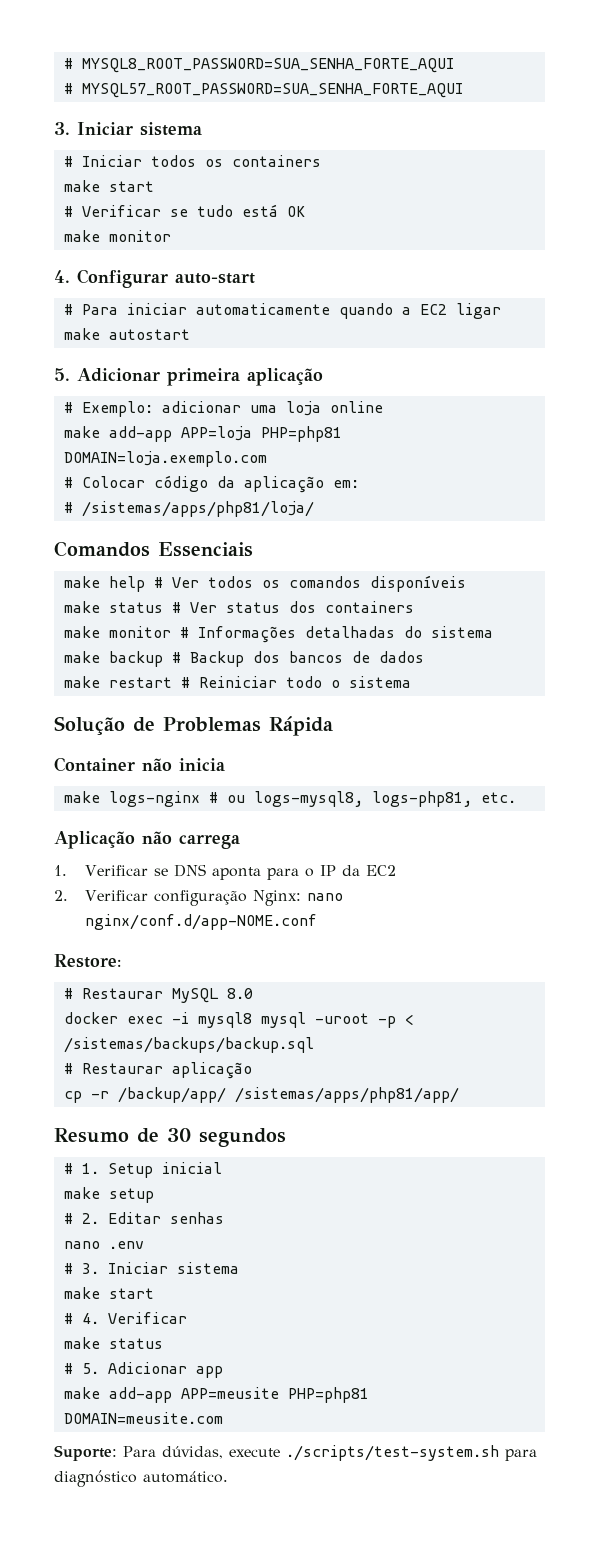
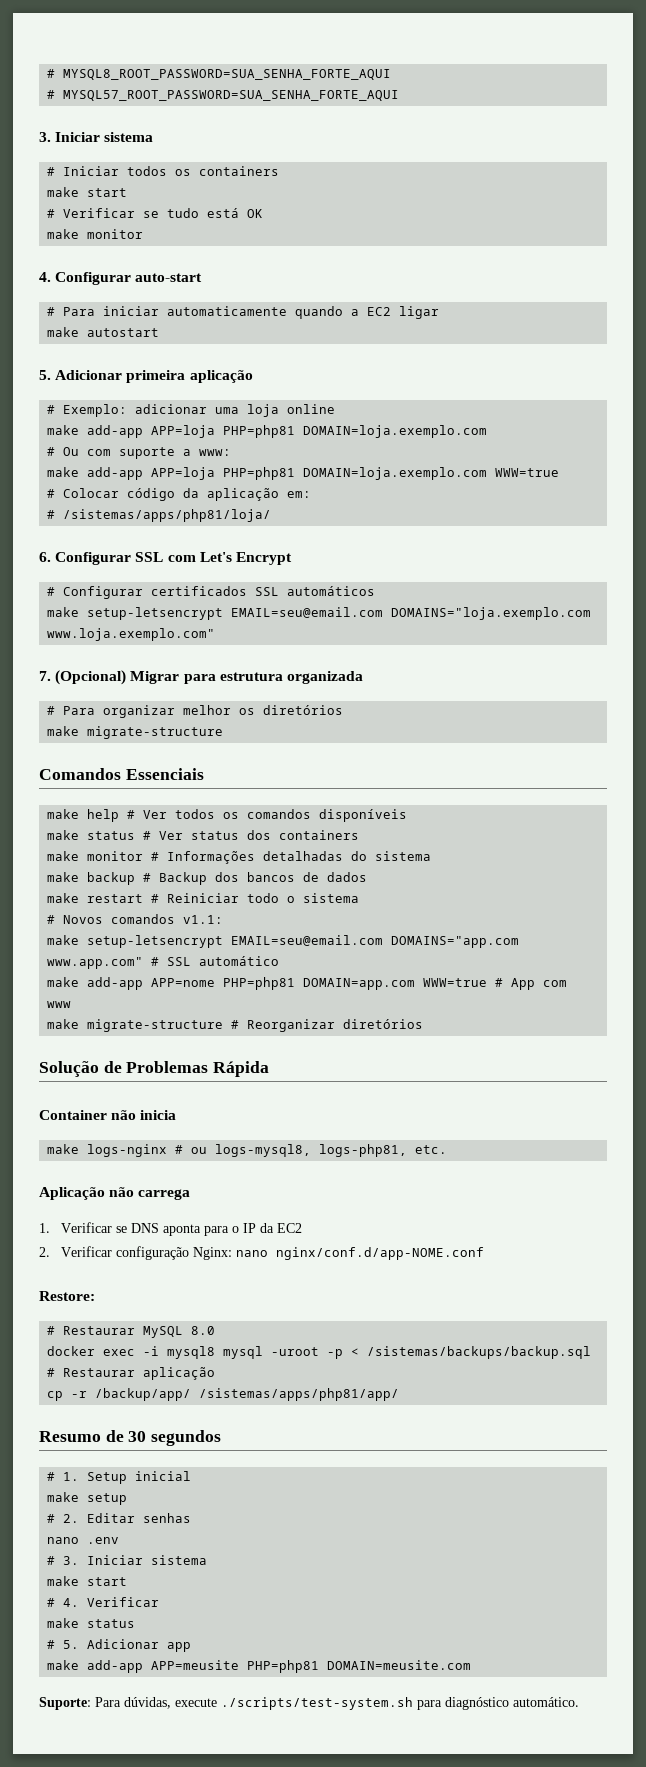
+ # Ou com suporte a www:
+ make add-app APP=loja PHP=php81 DOMAIN=loja.exemplo.com WWW=true
+ 6. Configurar SSL com Let's Encrypt
+ # Configurar certificados SSL automáticos
+ make setup-letsencrypt EMAIL=seu@email.com DOMAINS="loja.exemplo.com www.loja.exemplo.com"
+ 7. (Opcional) Migrar para estrutura organizada
+ # Para organizar melhor os diretórios
+ make migrate-structure
+ # Novos comandos v1.1:
+ make setup-letsencrypt EMAIL=seu@email.com DOMAINS="app.com www.app.com" # SSL automático
+ make add-app APP=nome PHP=php81 DOMAIN=app.com WWW=true # App com www
+ make migrate-structure # Reorganizar diretórios

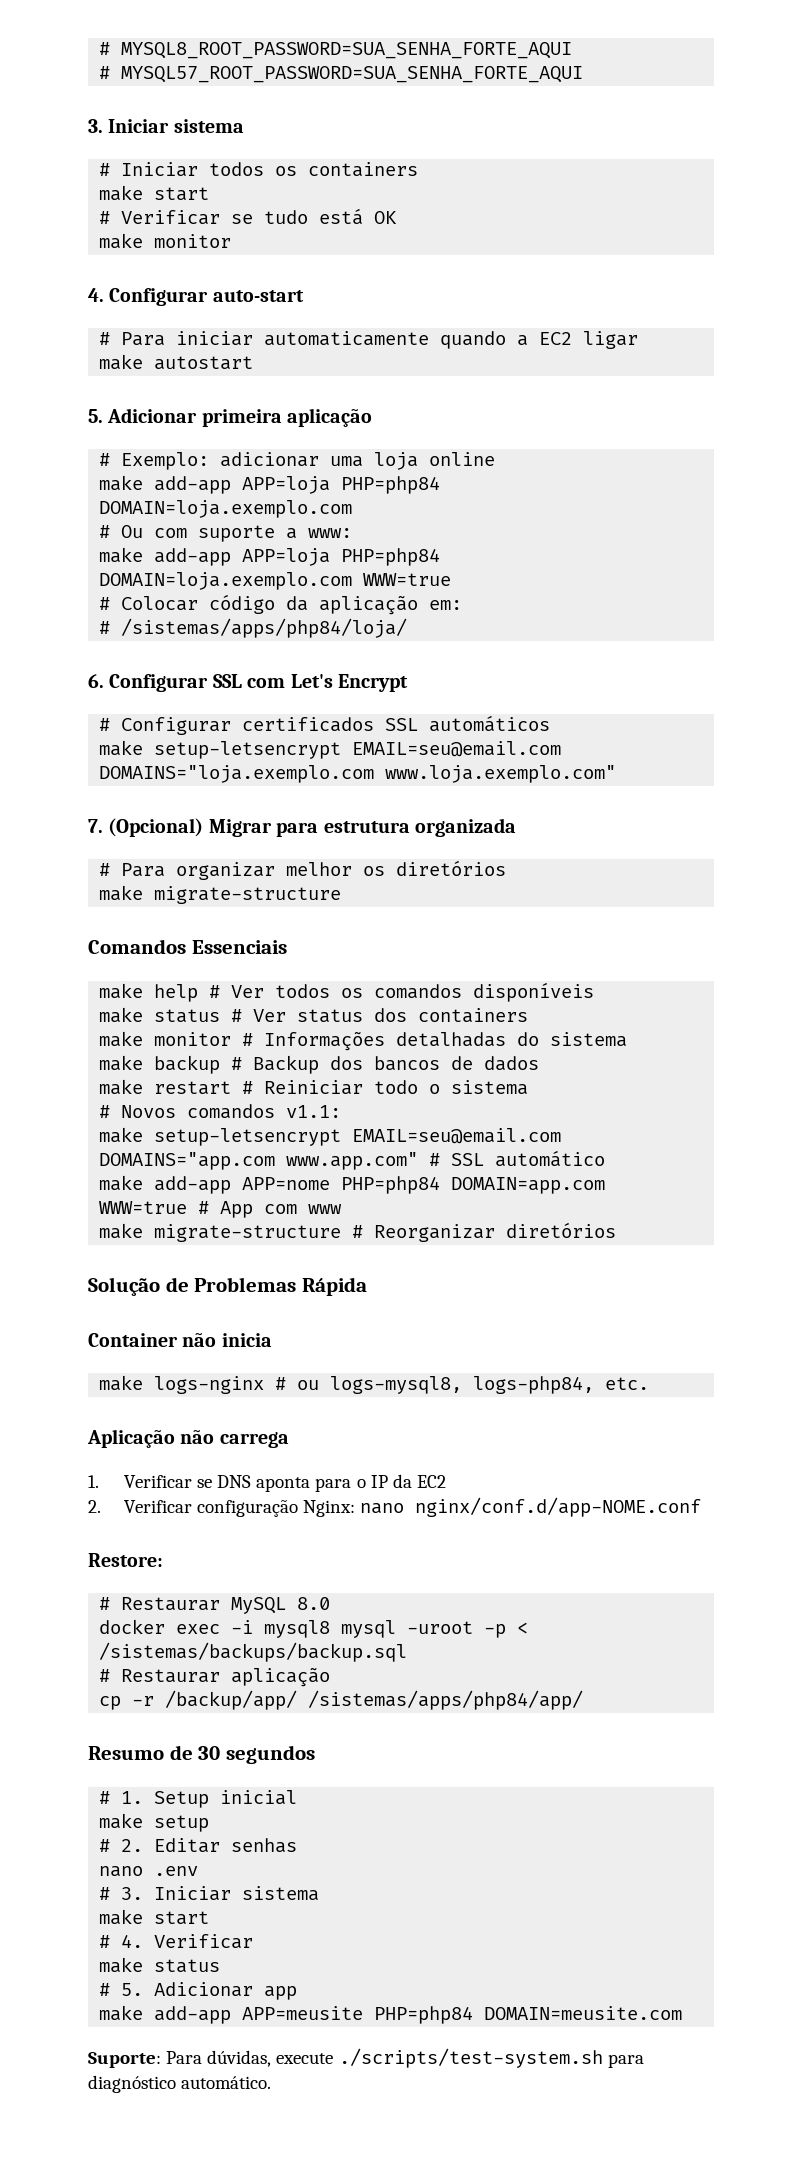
  # Exemplo: adicionar uma loja online
- make add-app APP=loja PHP=php81 DOMAIN=loja.exemplo.com
+ make add-app APP=loja PHP=php84 DOMAIN=loja.exemplo.com
- make add-app APP=loja PHP=php81 DOMAIN=loja.exemplo.com WWW=true
+ make add-app APP=loja PHP=php84 DOMAIN=loja.exemplo.com WWW=true
- # /sistemas/apps/php81/loja/
+ # /sistemas/apps/php84/loja/
- make add-app APP=nome PHP=php81 DOMAIN=app.com WWW=true # App com www
+ make add-app APP=nome PHP=php84 DOMAIN=app.com WWW=true # App com www
- make logs-nginx # ou logs-mysql8, logs-php81, etc.
+ make logs-nginx # ou logs-mysql8, logs-php84, etc.
- cp -r /backup/app/ /sistemas/apps/php81/app/
+ cp -r /backup/app/ /sistemas/apps/php84/app/
- make add-app APP=meusite PHP=php81 DOMAIN=meusite.com
+ make add-app APP=meusite PHP=php84 DOMAIN=meusite.com

